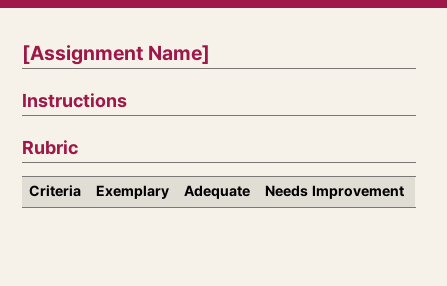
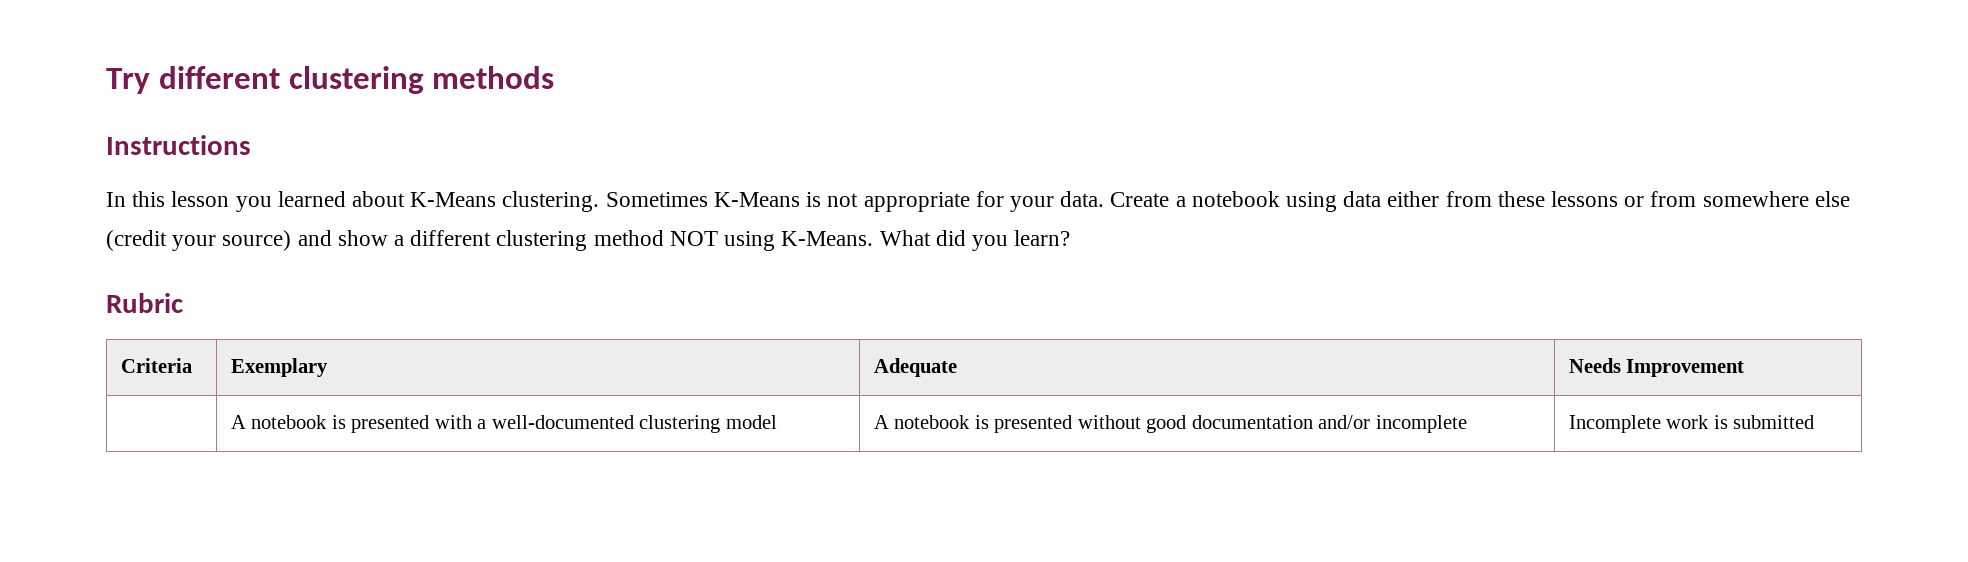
- [Assignment Name]
+ Try different clustering methods
  Instructions
+ In this lesson you learned about K-Means clustering. Sometimes K-Means is not appropriate for your data. Create a notebook using data either from these lessons or from somewhere else (credit your source) and show a different clustering method NOT using K-Means. What did you learn?
+ | A notebook is presented with a well-documented clustering model | A notebook is presented without good documentation and/or incomplete | Incomplete work is submitted

